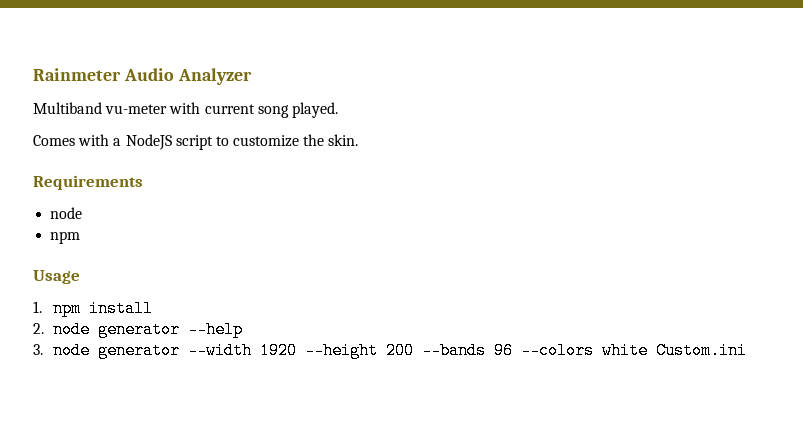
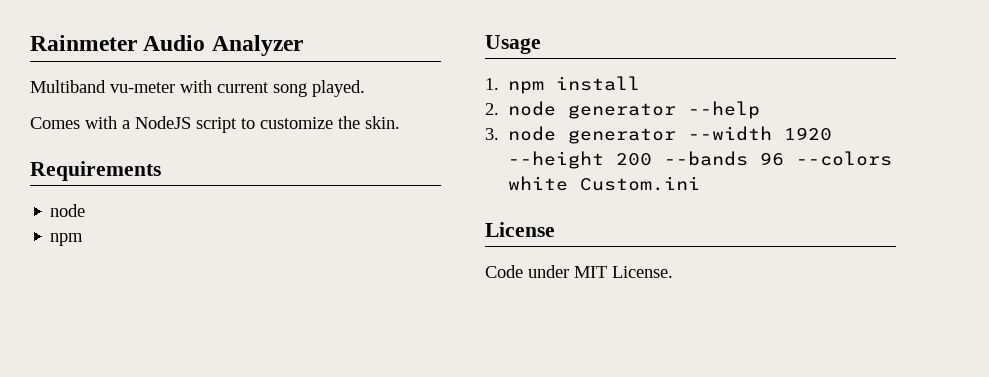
+ License
+ Code under MIT License.

